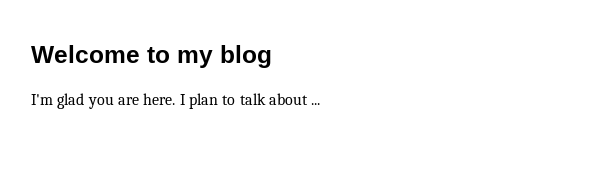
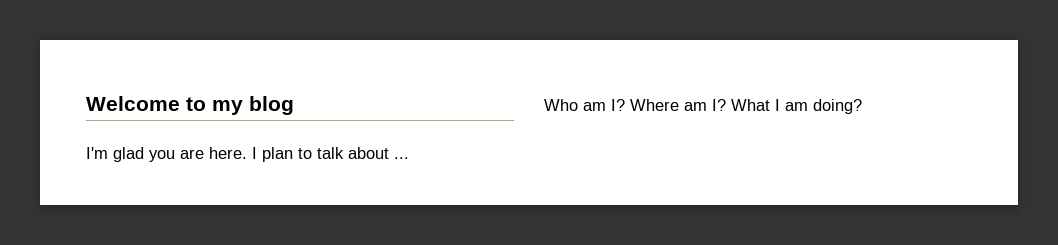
+ Who am I? Where am I? What I am doing?

